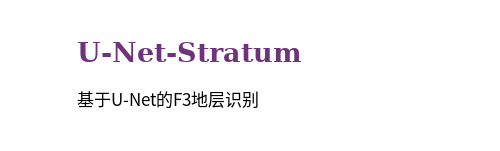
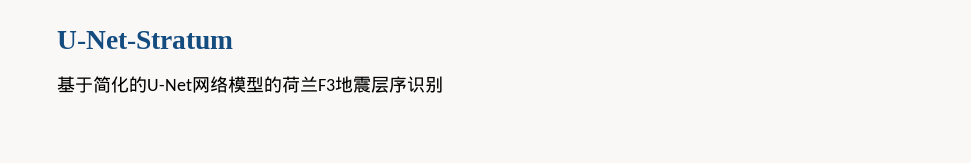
- 基于U-Net的F3地层识别
+ 基于简化的U-Net网络模型的荷兰F3地震层序识别

